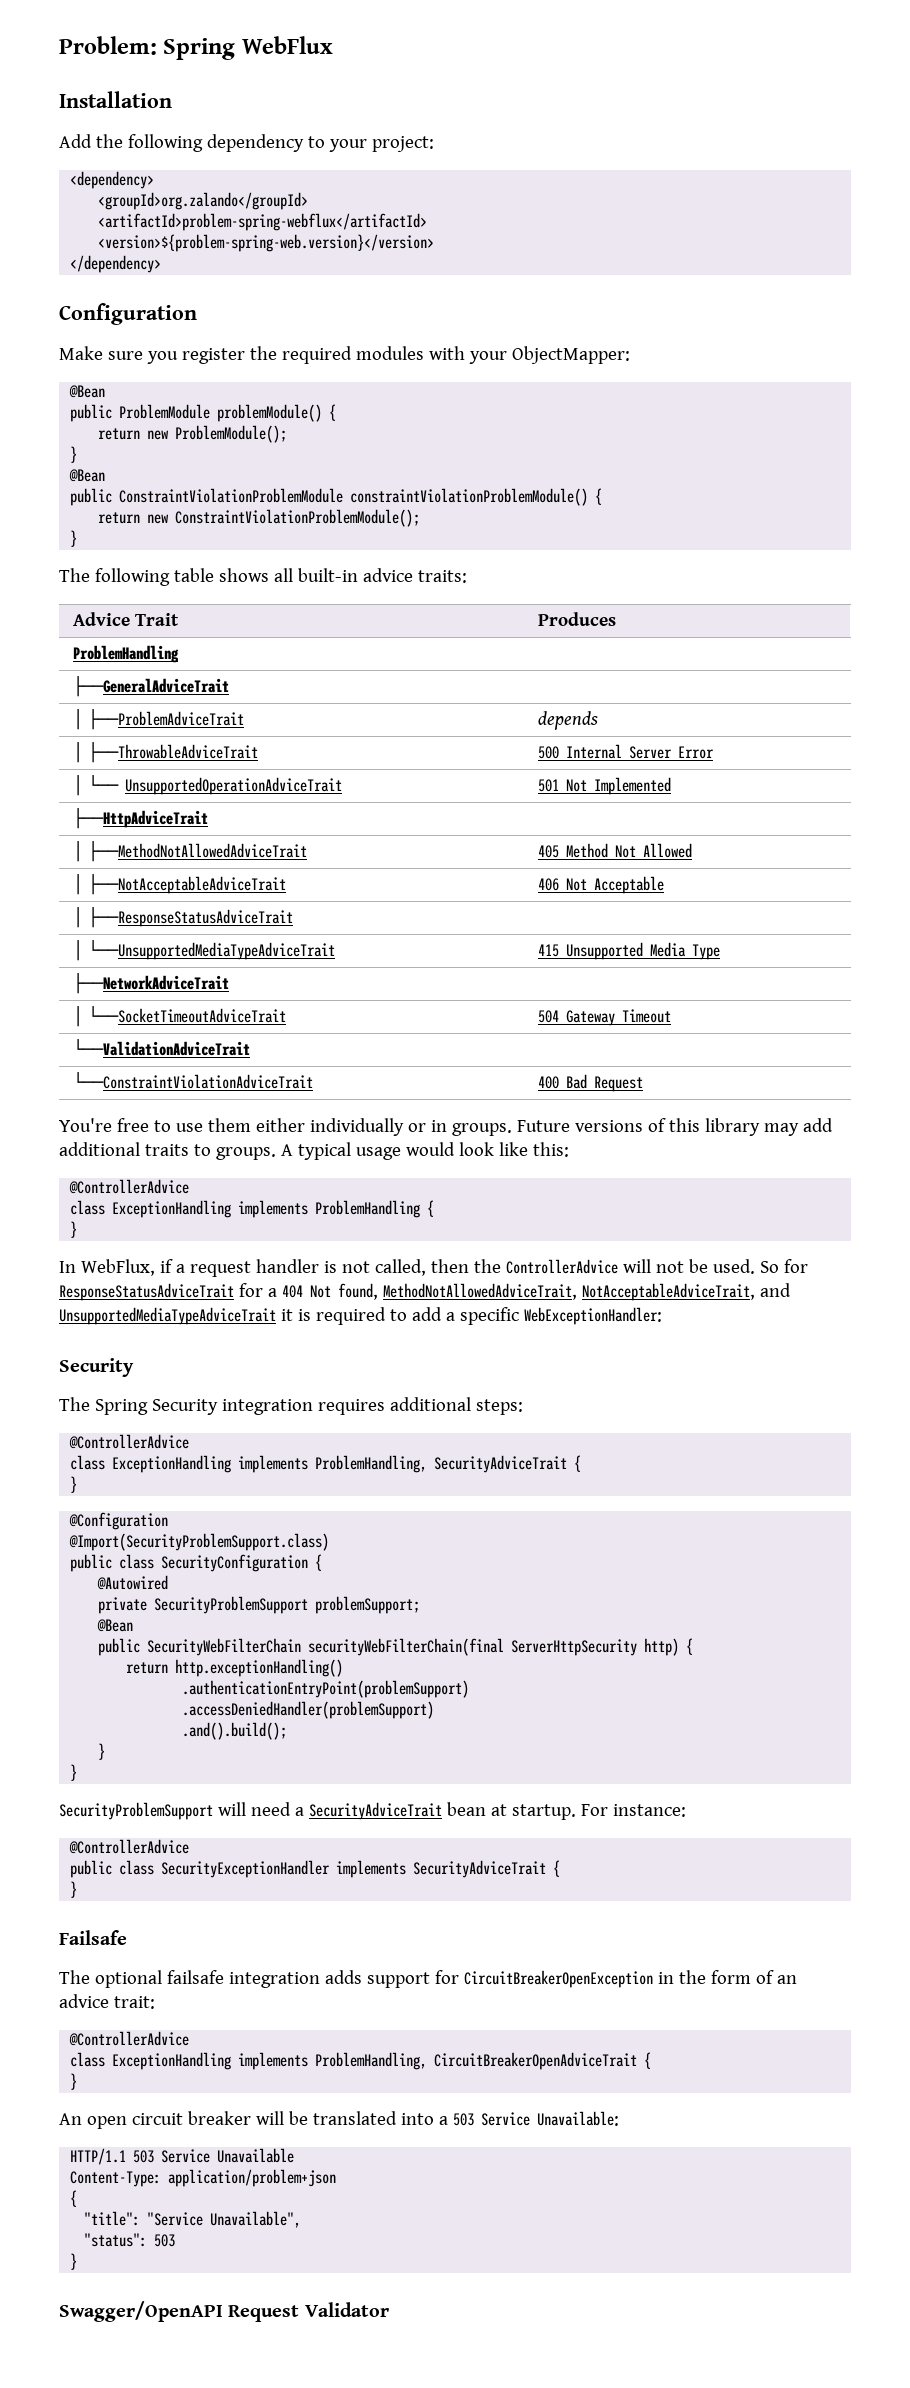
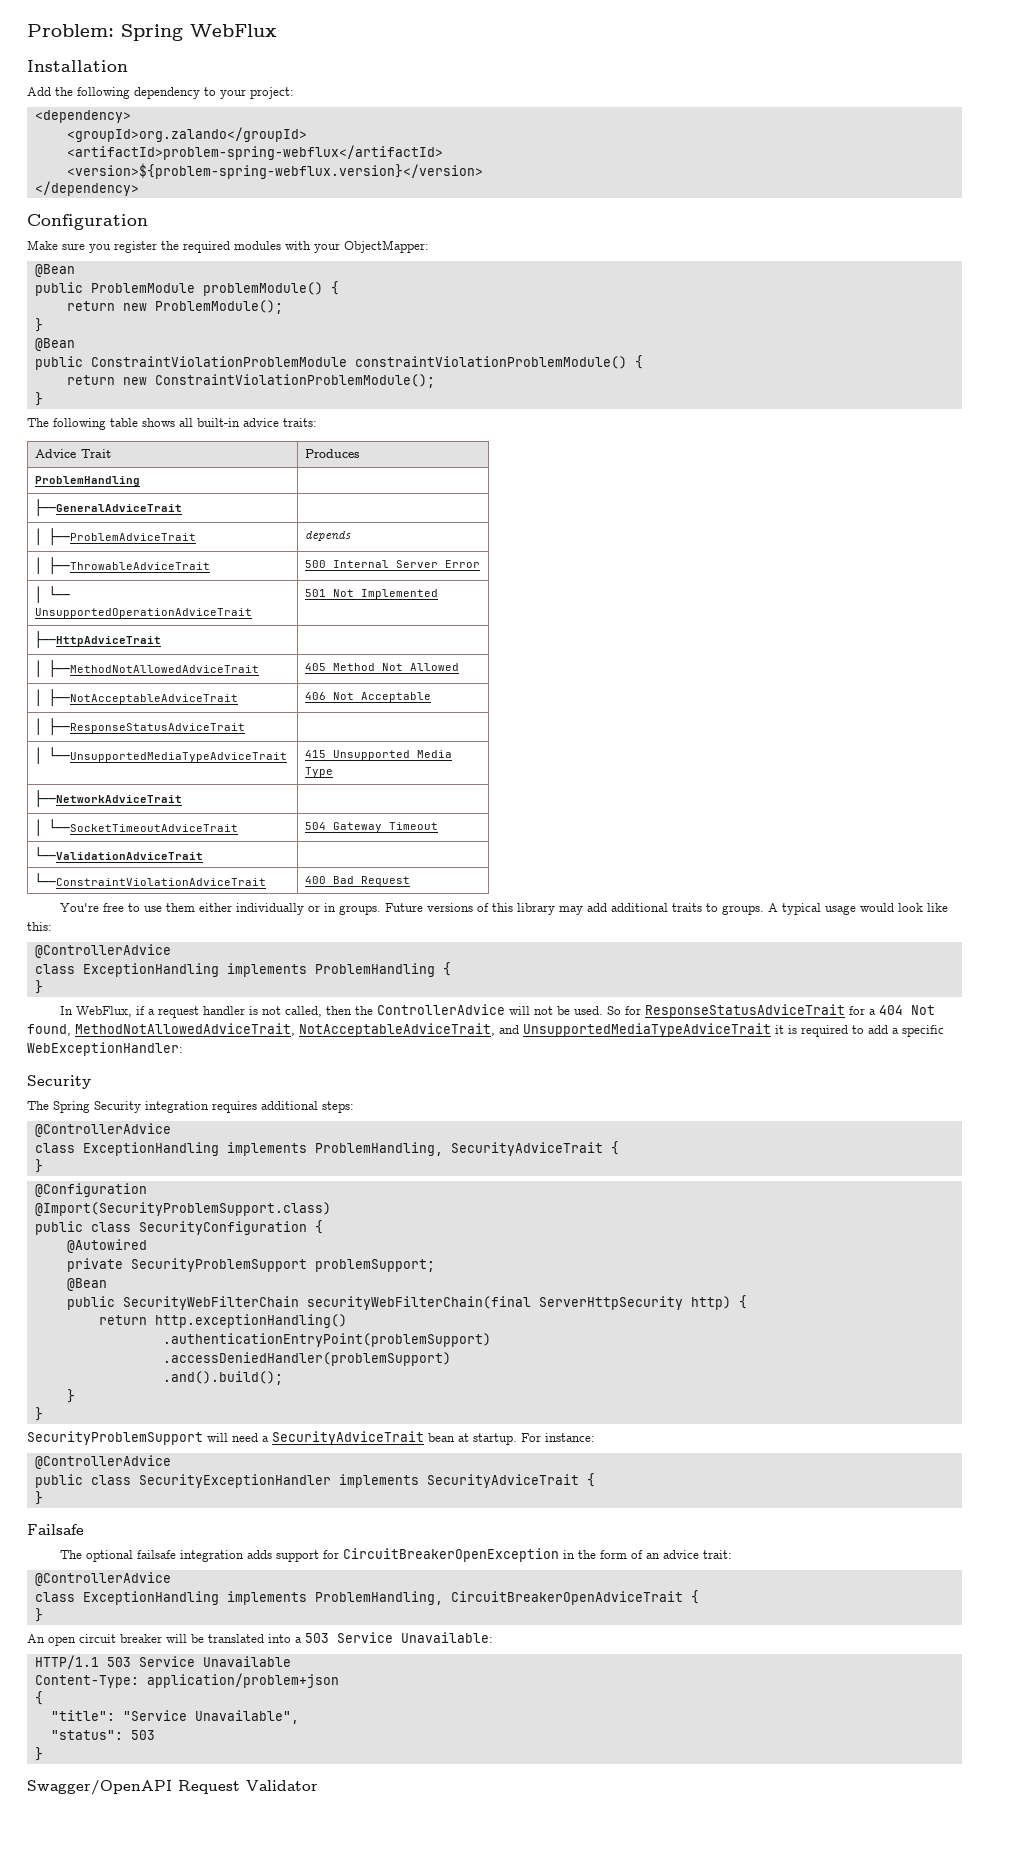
- <version>${problem-spring-web.version}</version>
+ <version>${problem-spring-webflux.version}</version>

